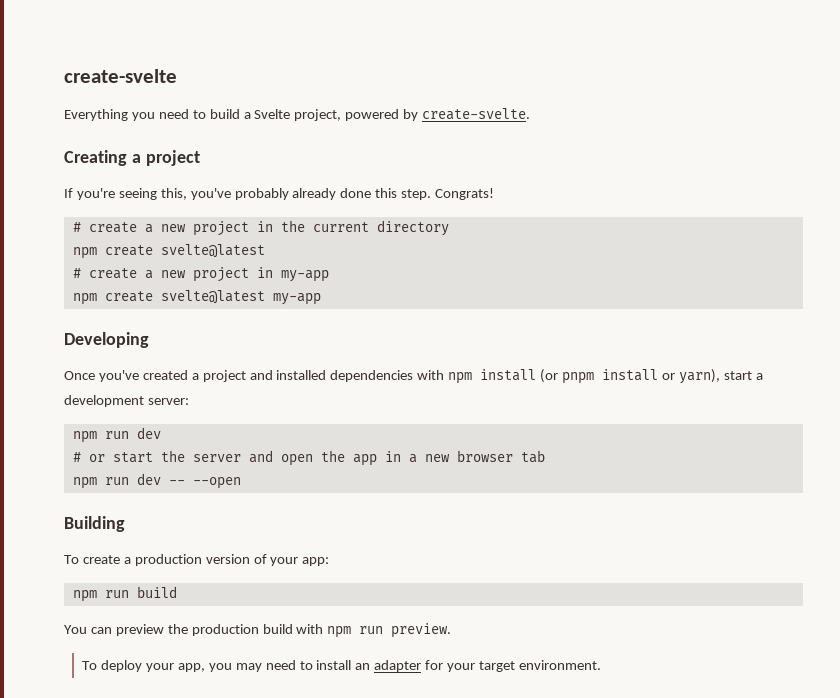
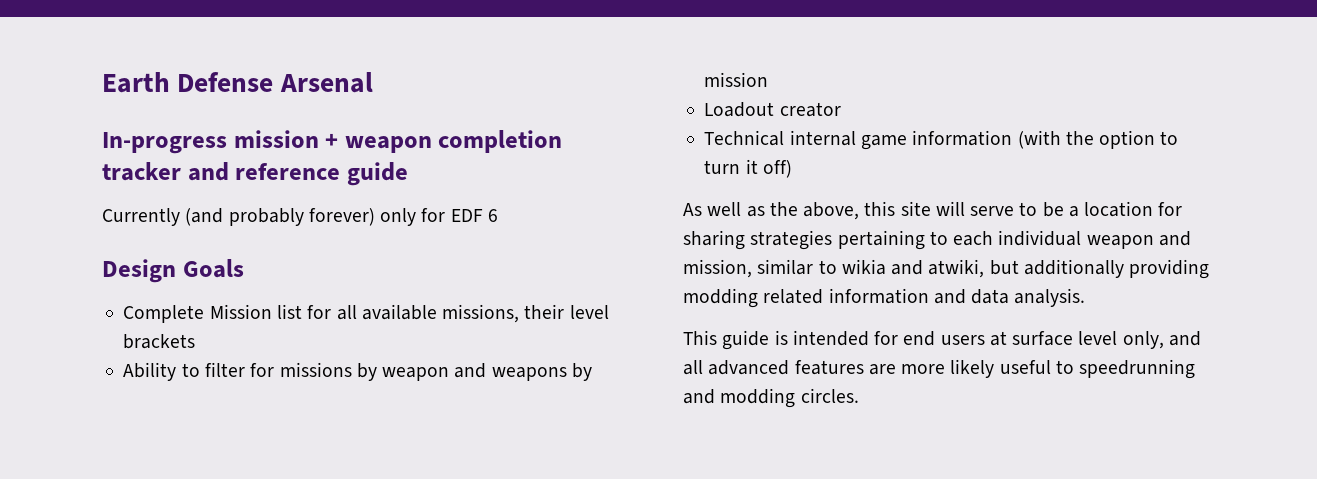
- create-svelte
- Everything you need to build a Svelte project, powered by create-svelte.
- Creating a project
- If you're seeing this, you've probably already done this step. Congrats!
- # create a new project in the current directory
- npm create svelte@latest
- # create a new project in my-app
- npm create svelte@latest my-app
- Developing
- Once you've created a project and installed dependencies with npm install (or pnpm install or yarn), start a development server:
- npm run dev
- # or start the server and open the app in a new browser tab
- npm run dev -- --open
- Building
- To create a production version of your app:
- npm run build
- You can preview the production build with npm run preview.
- To deploy your app, you may need to install an adapter for your target environment.
+ Earth Defense Arsenal
+ In-progress mission + weapon completion tracker and reference guide
+ Currently (and probably forever) only for EDF 6
+ Design Goals
+ Complete Mission list for all available missions, their level brackets
+ Ability to filter for missions by weapon and weapons by mission
+ Loadout creator
+ Technical internal game information (with the option to turn it off)
+ As well as the above, this site will serve to be a location for sharing strategies pertaining to each individual weapon and mission, similar to wikia and atwiki, but additionally providing modding related information and data analysis.
+ This guide is intended for end users at surface level only, and all advanced features are more likely useful to speedrunning and modding circles.

